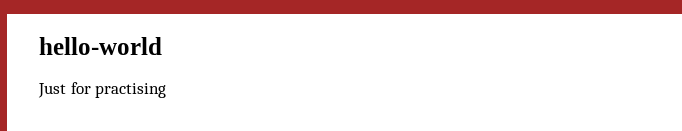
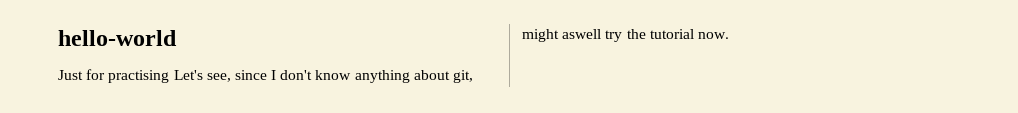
- Just for practising
+ Just for practising Let's see, since I don't know anything about git, might aswell try the tutorial now.

